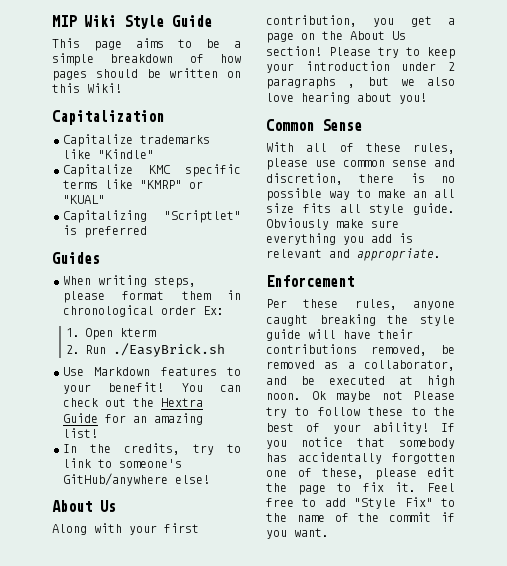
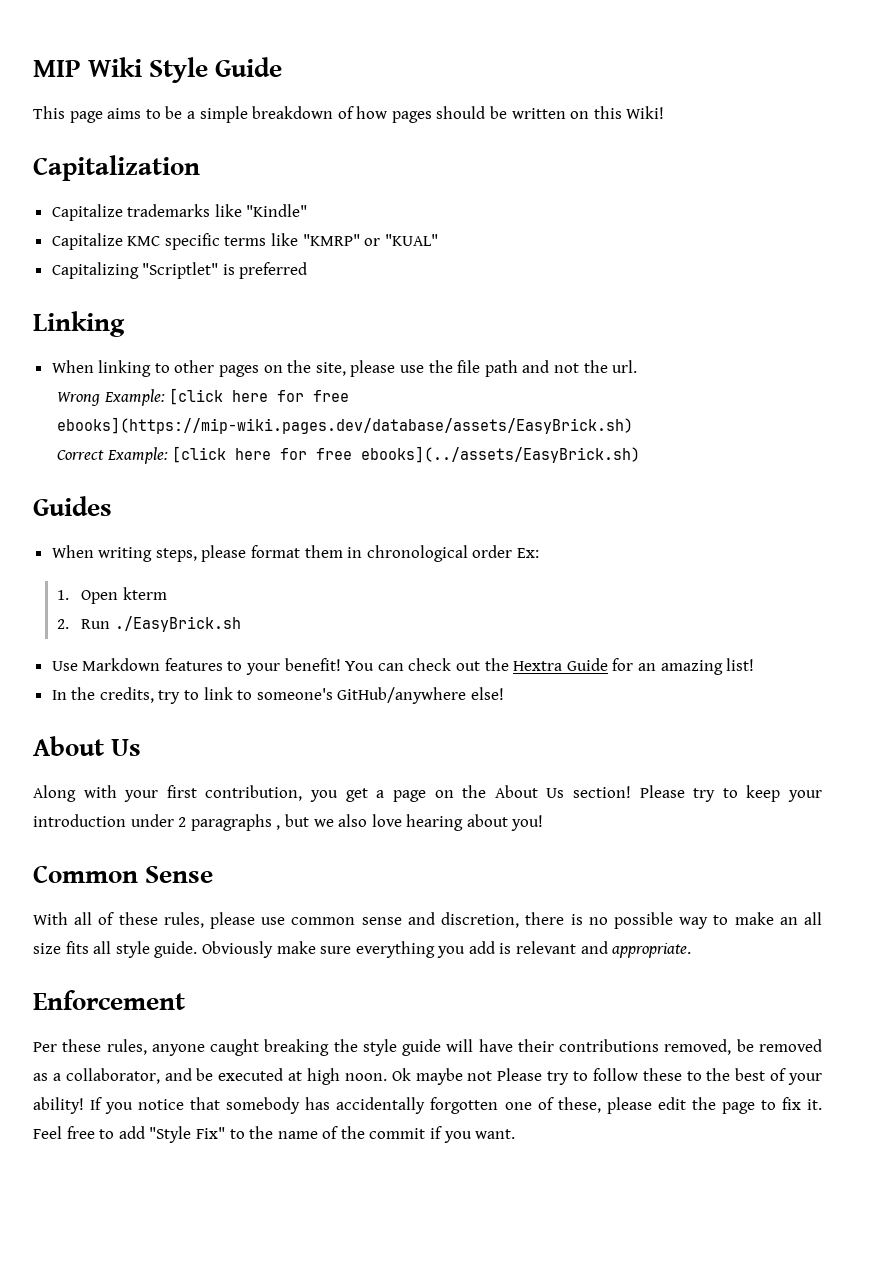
+ Linking
+ When linking to other pages on the site, please use the file path and not the url.
+ Wrong Example: [click here for free ebooks](https://mip-wiki.pages.dev/database/assets/EasyBrick.sh)
+ Correct Example: [click here for free ebooks](../assets/EasyBrick.sh)

